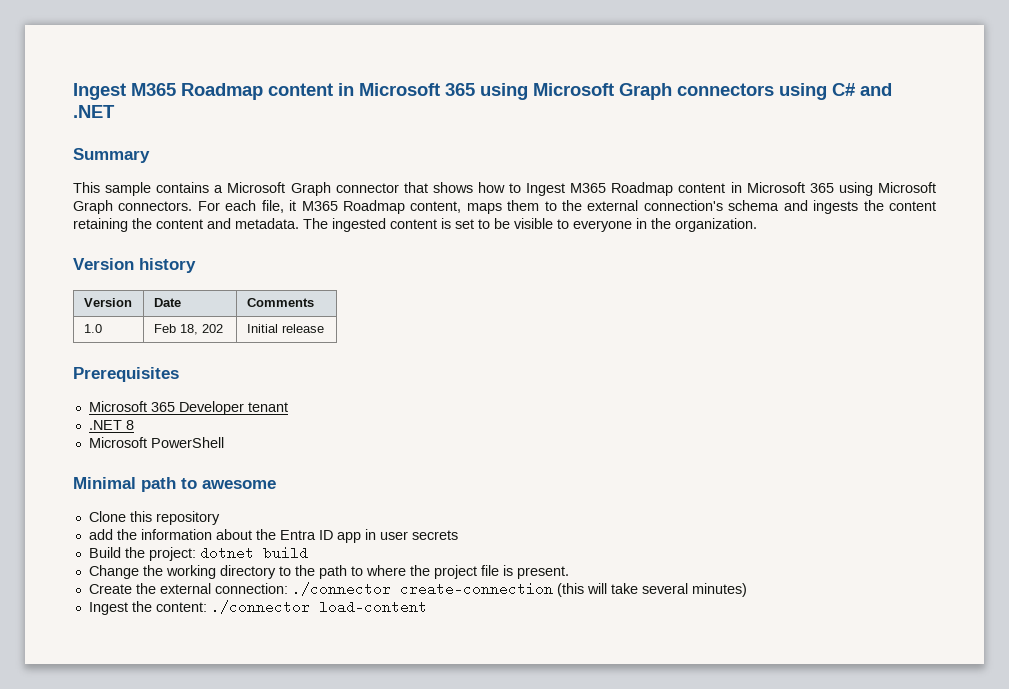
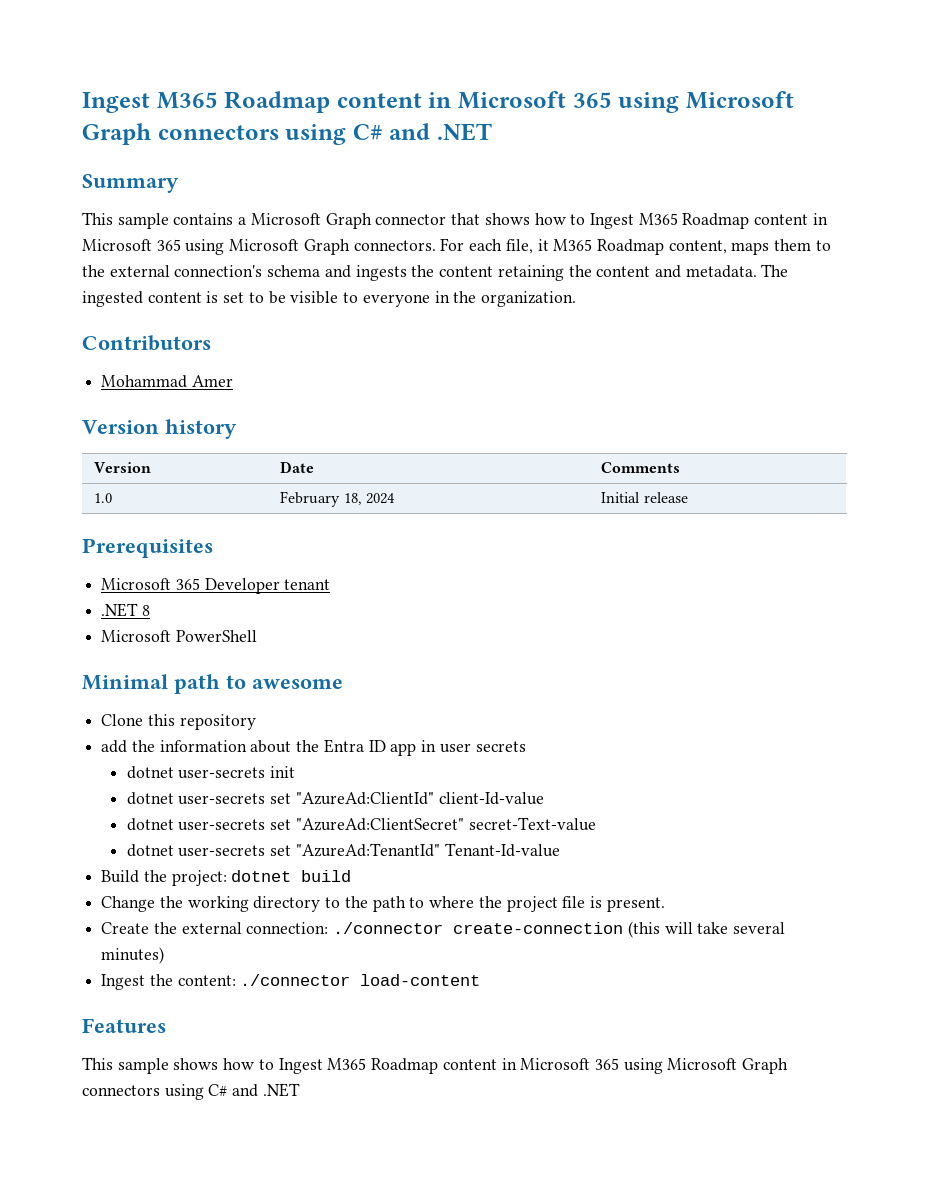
+ Contributors
+ Mohammad Amer
- 1.0 | Feb 18, 202 | Initial release
+ 1.0 | February 18, 2024 | Initial release
+ dotnet user-secrets init
+ dotnet user-secrets set "AzureAd:ClientId" client-Id-value
+ dotnet user-secrets set "AzureAd:ClientSecret" secret-Text-value
+ dotnet user-secrets set "AzureAd:TenantId" Tenant-Id-value
+ Features
+ This sample shows how to Ingest M365 Roadmap content in Microsoft 365 using Microsoft Graph connectors using C# and .NET

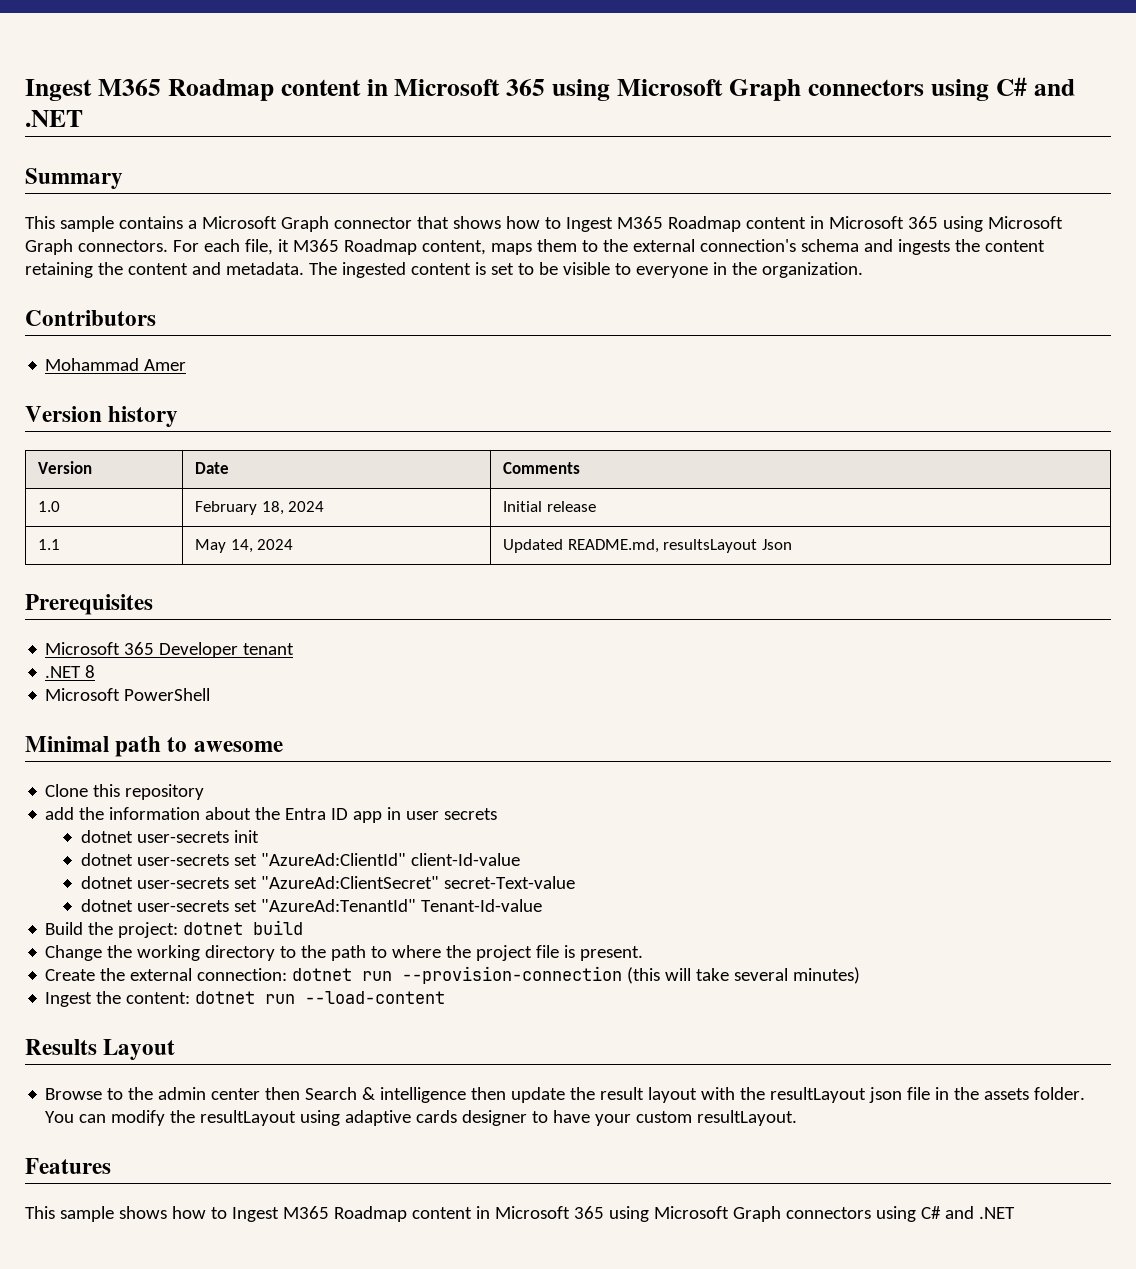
+ 1.1 | May 14, 2024 | Updated README.md, resultsLayout Json
- Create the external connection: ./connector create-connection (this will take several minutes)
+ Create the external connection: dotnet run --provision-connection (this will take several minutes)
- Ingest the content: ./connector load-content
+ Ingest the content: dotnet run --load-content
+ Results Layout
+ Browse to the admin center then Search & intelligence then update the result layout with the resultLayout json file in the assets folder. You can modify the resultLayout using adaptive cards designer to have your custom resultLayout.

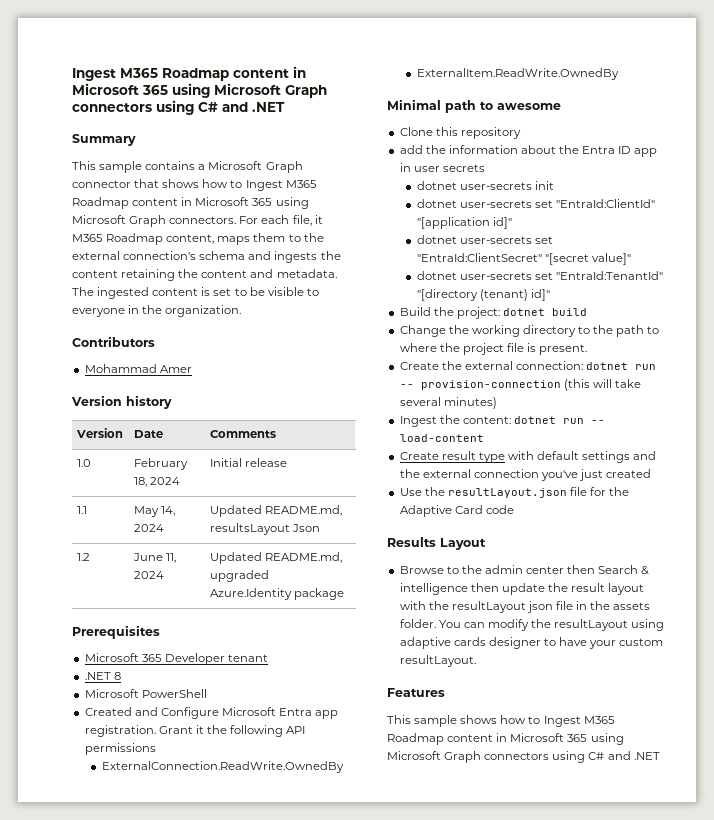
+ 1.2 | June 11, 2024 | Updated README.md, upgraded Azure.Identity package
+ Created and Configure Microsoft Entra app registration. Grant it the following API permissions
+ ExternalConnection.ReadWrite.OwnedBy
+ ExternalItem.ReadWrite.OwnedBy
- dotnet user-secrets set "AzureAd:ClientId" client-Id-value
- dotnet user-secrets set "AzureAd:ClientSecret" secret-Text-value
- dotnet user-secrets set "AzureAd:TenantId" Tenant-Id-value
+ dotnet user-secrets set "EntraId:ClientId" "[application id]"
+ dotnet user-secrets set "EntraId:ClientSecret" "[secret value]"
+ dotnet user-secrets set "EntraId:TenantId" "[directory (tenant) id]"
- Create the external connection: dotnet run --provision-connection (this will take several minutes)
+ Create the external connection: dotnet run -- provision-connection (this will take several minutes)
- Ingest the content: dotnet run --load-content
+ Ingest the content: dotnet run -- load-content
+ Create result type with default settings and the external connection you've just created
+ Use the resultLayout.json file for the Adaptive Card code

